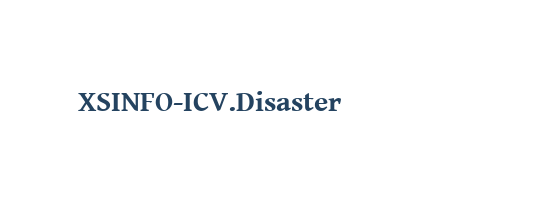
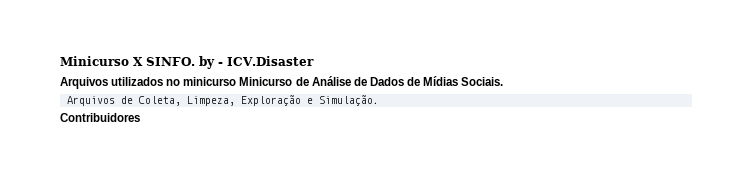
- XSINFO-ICV.Disaster
+ Minicurso X SINFO. by - ICV.Disaster
+ Arquivos utilizados no minicurso Minicurso de Análise de Dados de Mídias Sociais.
+ Arquivos de Coleta, Limpeza, Exploração e Simulação.
+ Contribuidores

